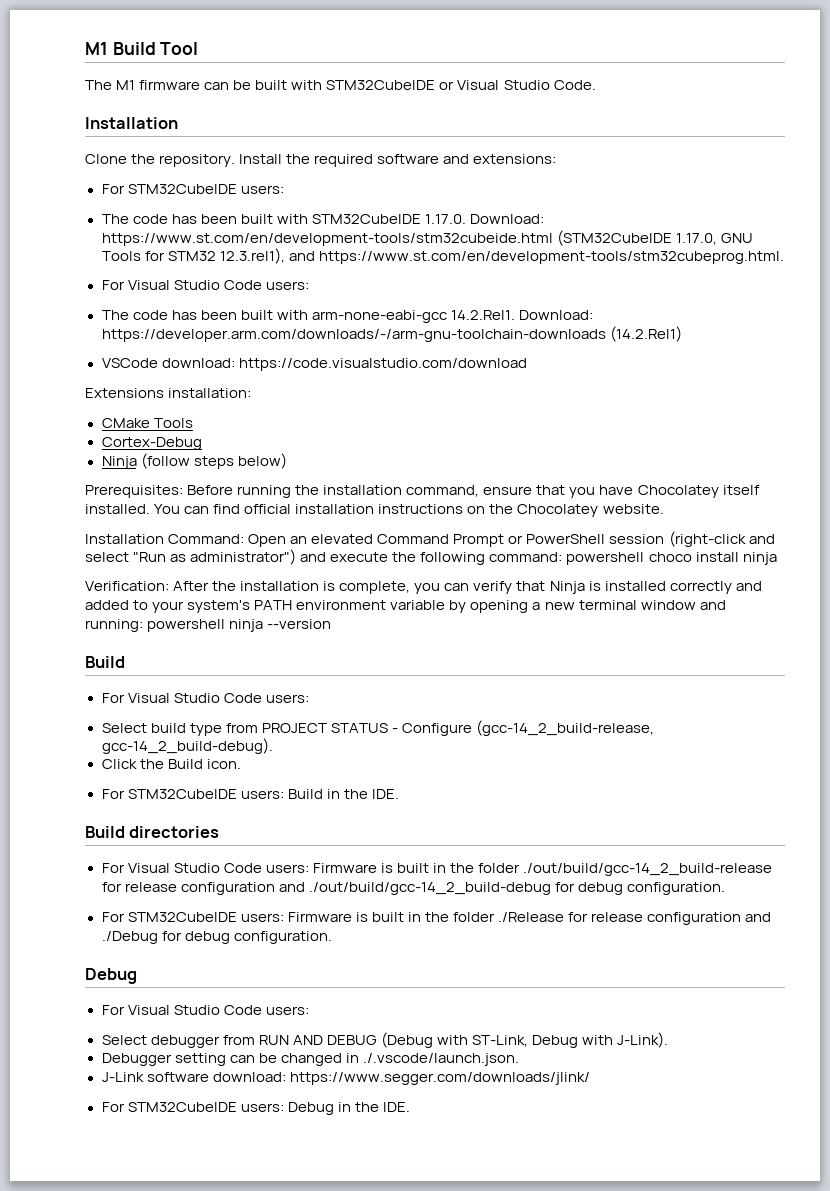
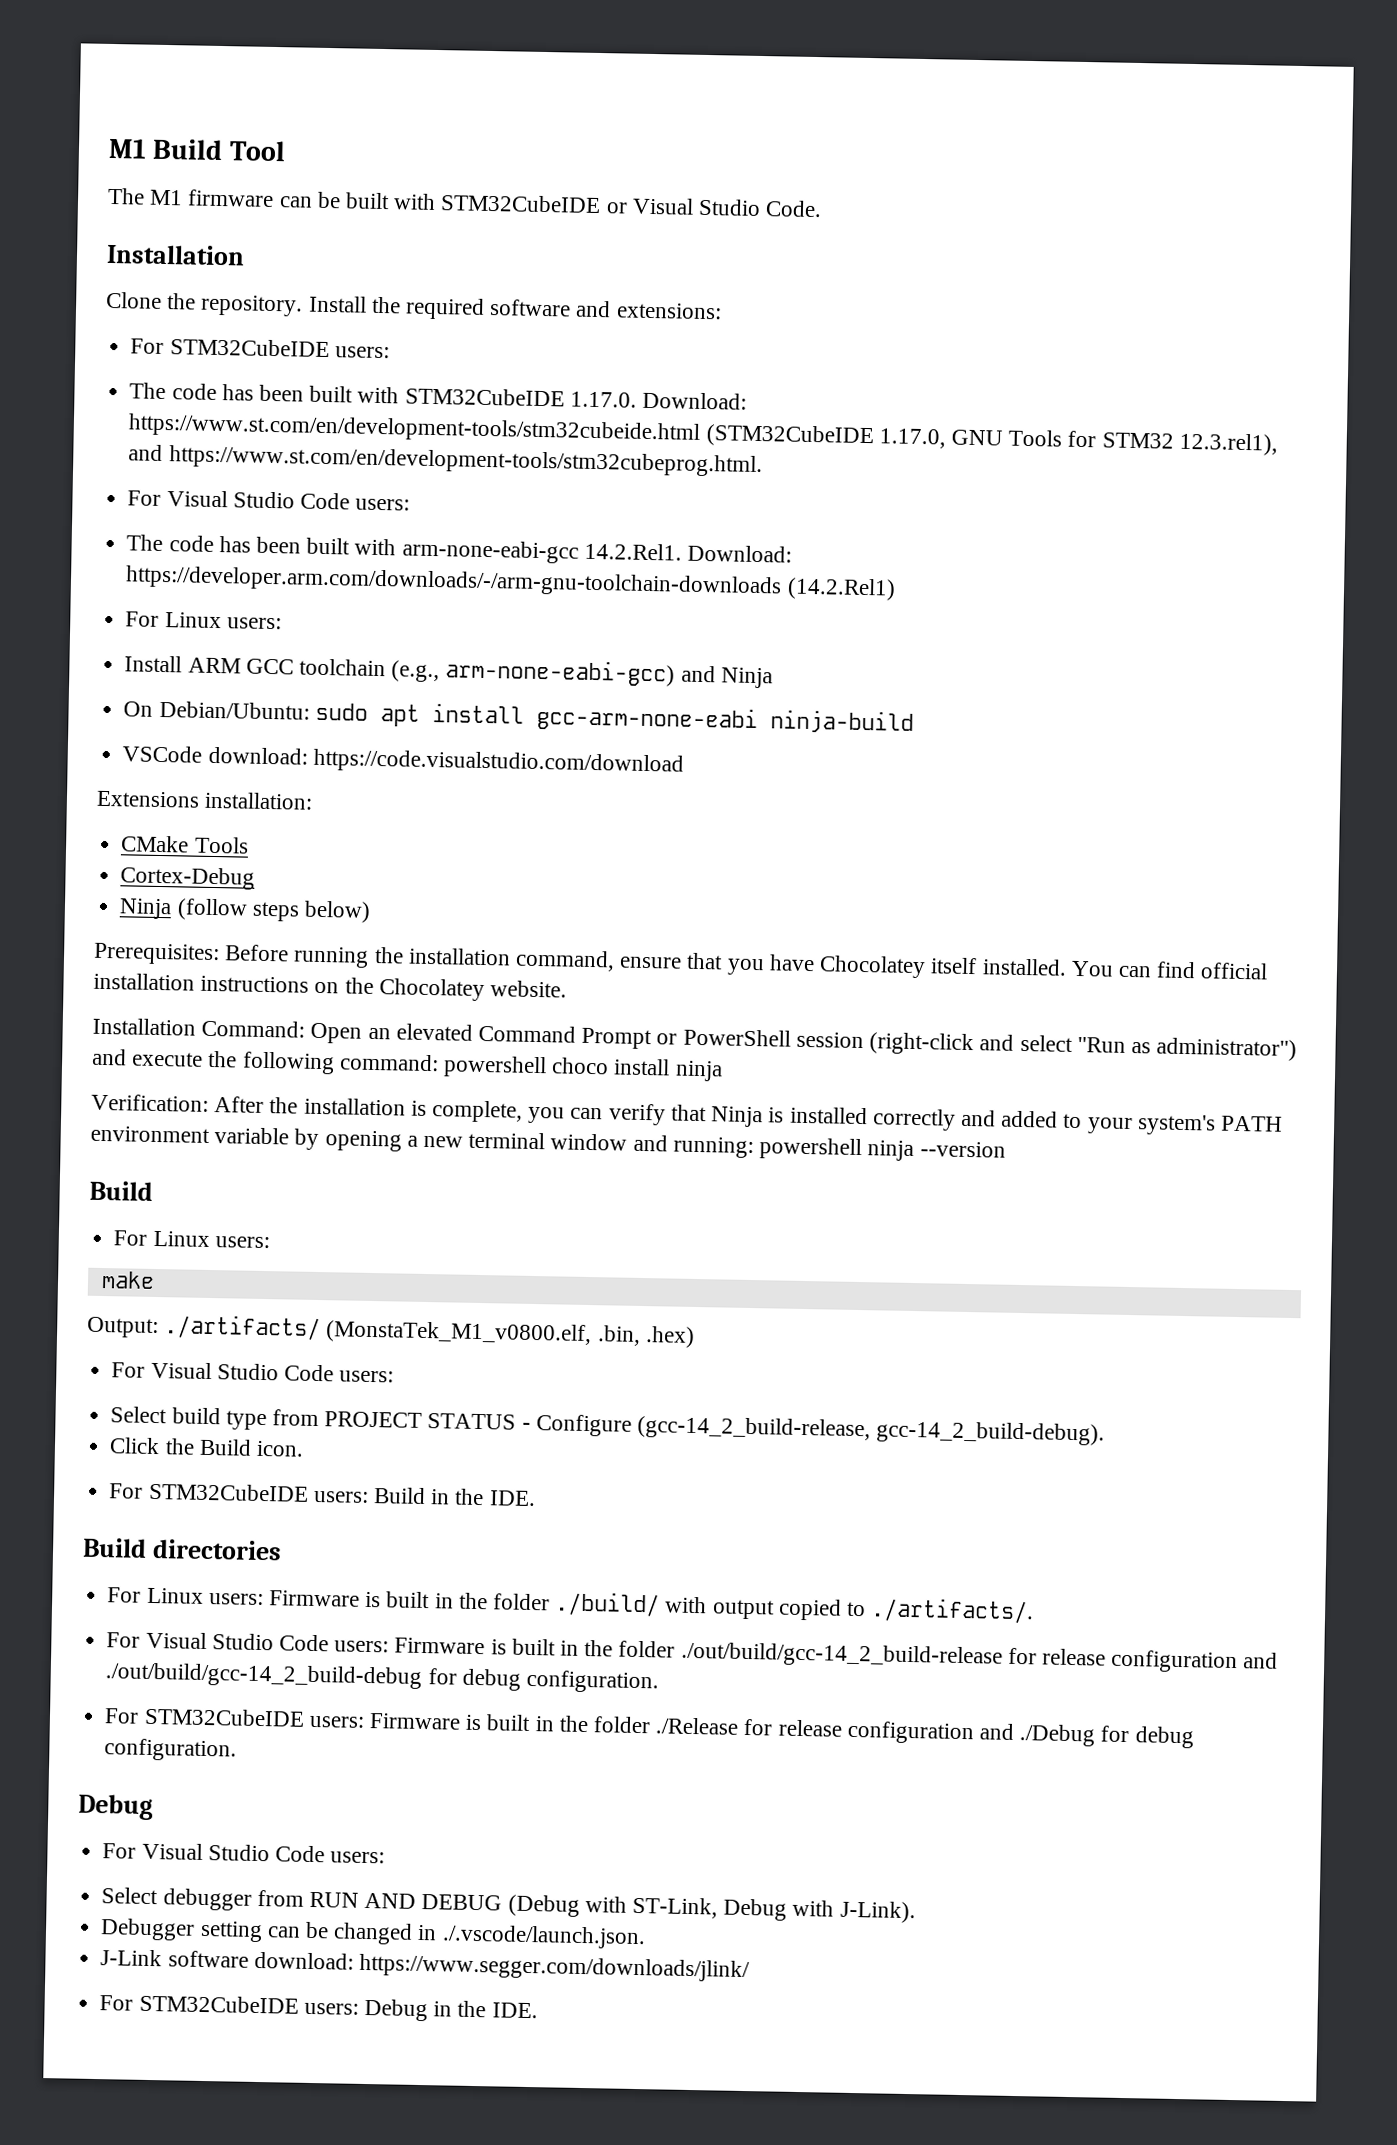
  The code has been built with arm-none-eabi-gcc 14.2.Rel1. Download: https://developer.arm.com/downloads/-/arm-gnu-toolchain-downloads (14.2.Rel1)
+ For Linux users:
+ Install ARM GCC toolchain (e.g., arm-none-eabi-gcc) and Ninja
+ On Debian/Ubuntu: sudo apt install gcc-arm-none-eabi ninja-build
  Verification: After the installation is complete, you can verify that Ninja is installed correctly and added to your system's PATH environment variable by opening a new terminal window and running: powershell ninja --version
  Build
+ For Linux users:
+ make
+ Output: ./artifacts/ (MonstaTek_M1_v0800.elf, .bin, .hex)
+ For Linux users: Firmware is built in the folder ./build/ with output copied to ./artifacts/.

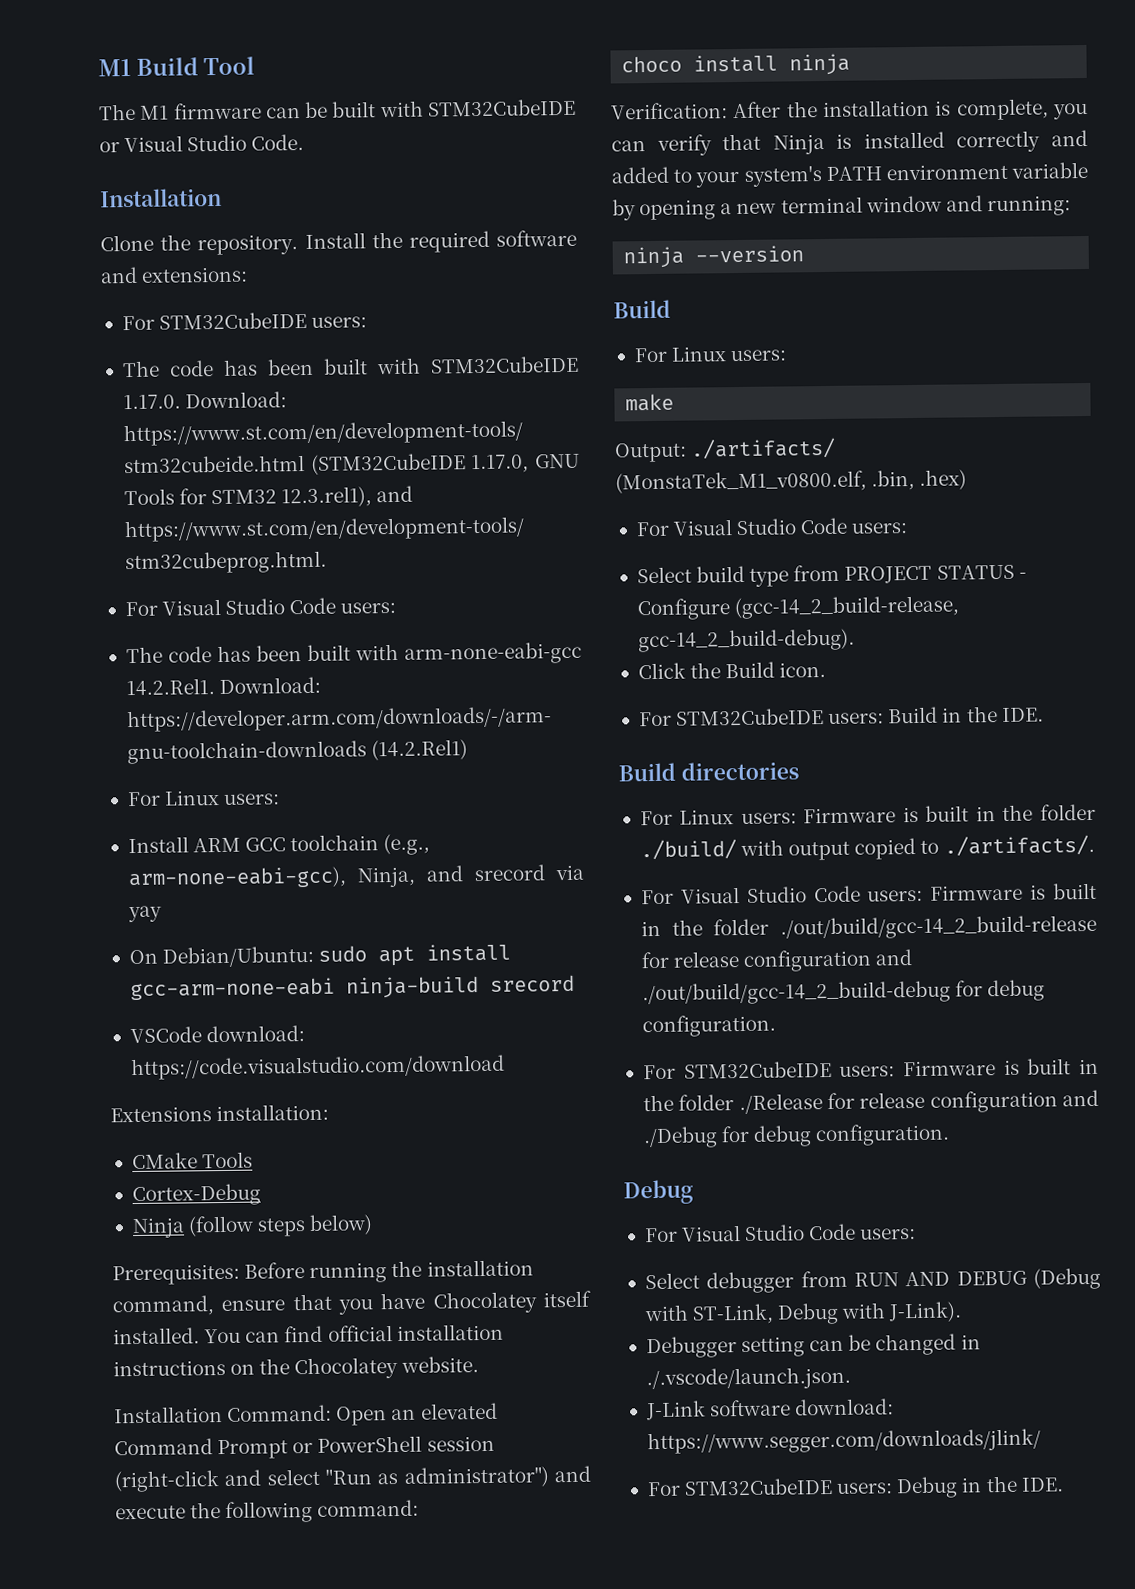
- Install ARM GCC toolchain (e.g., arm-none-eabi-gcc) and Ninja
+ Install ARM GCC toolchain (e.g., arm-none-eabi-gcc), Ninja, and srecord via yay
- On Debian/Ubuntu: sudo apt install gcc-arm-none-eabi ninja-build
+ On Debian/Ubuntu: sudo apt install gcc-arm-none-eabi ninja-build srecord
- Installation Command: Open an elevated Command Prompt or PowerShell session (right-click and select "Run as administrator") and execute the following command: powershell choco install ninja
+ Installation Command: Open an elevated Command Prompt or PowerShell session (right-click and select "Run as administrator") and execute the following command:
+ choco install ninja
- Verification: After the installation is complete, you can verify that Ninja is installed correctly and added to your system's PATH environment variable by opening a new terminal window and running: powershell ninja --version
+ Verification: After the installation is complete, you can verify that Ninja is installed correctly and added to your system's PATH environment variable by opening a new terminal window and running:
+ ninja --version

